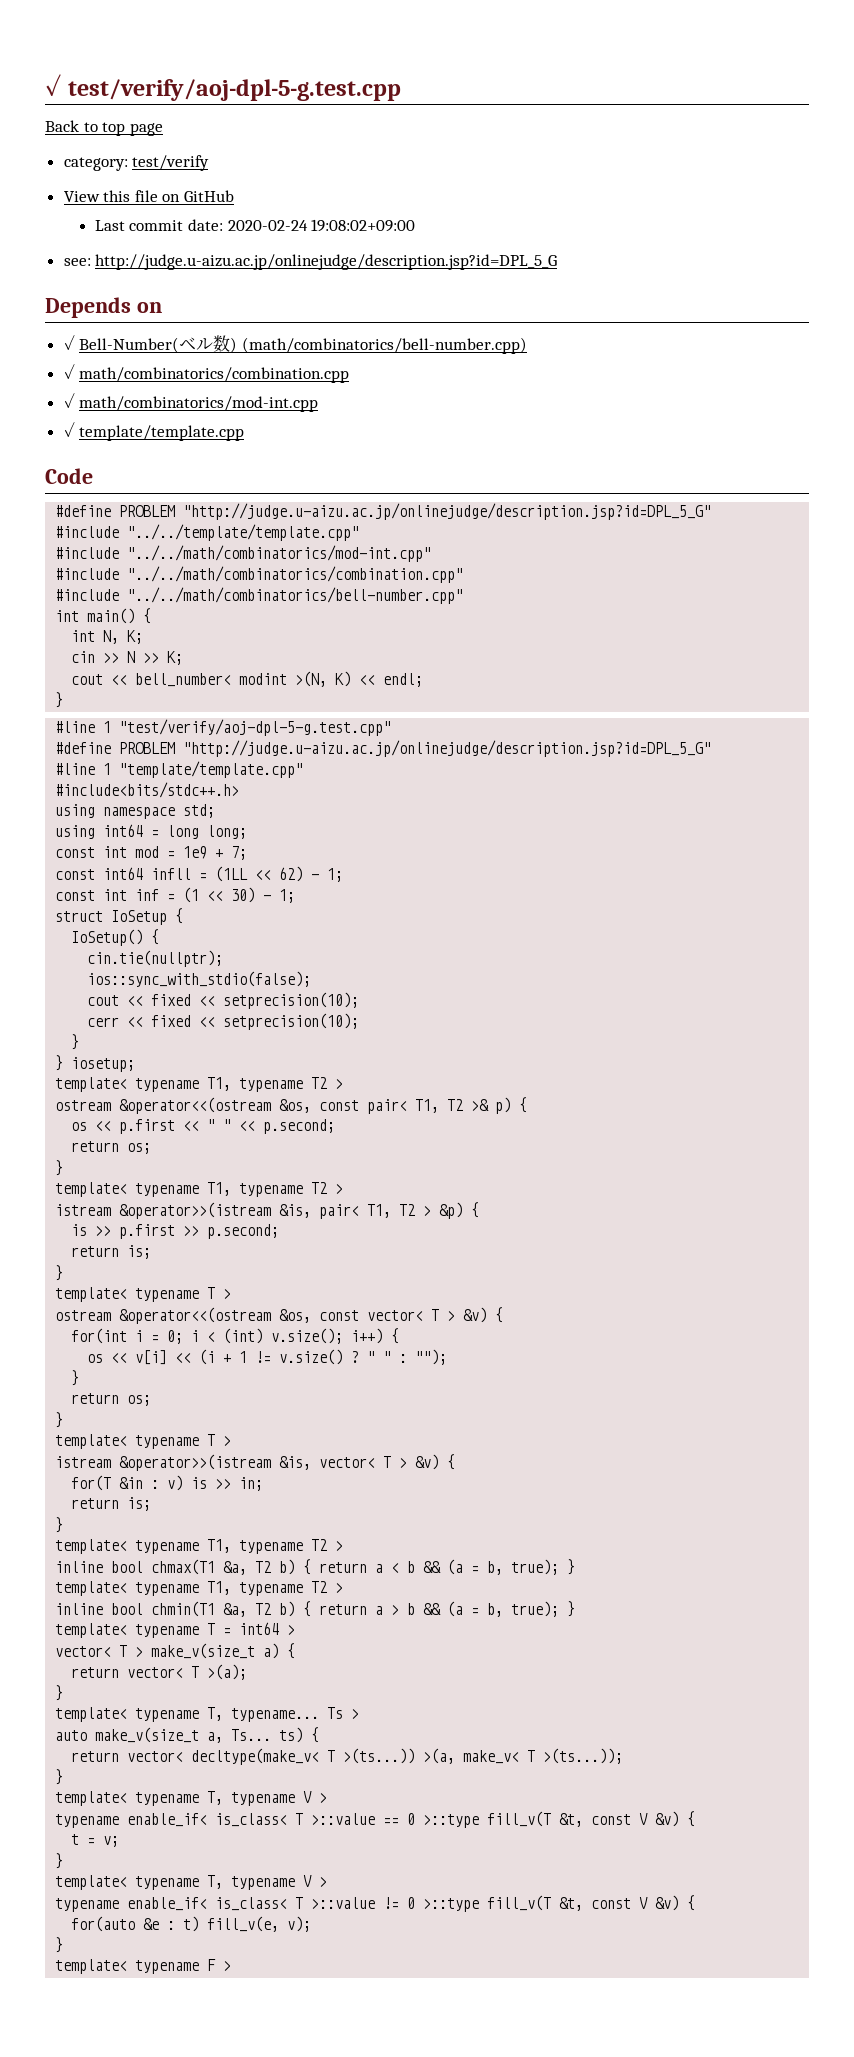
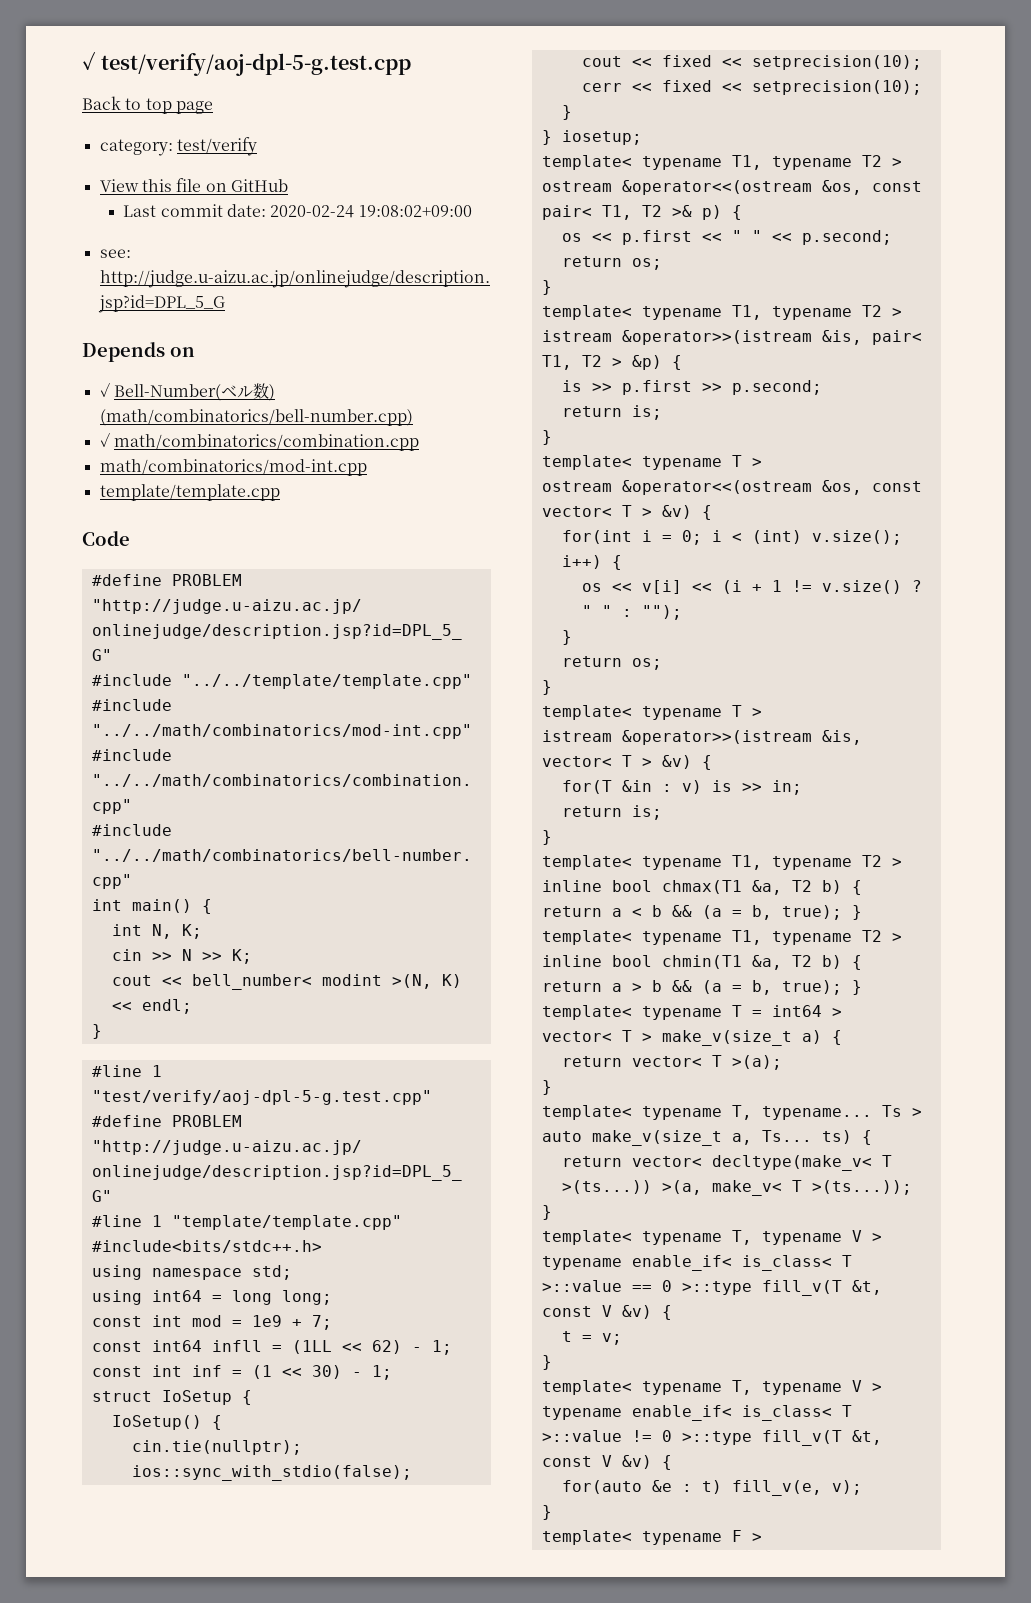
- ✓ math/combinatorics/mod-int.cpp
+ math/combinatorics/mod-int.cpp
- ✓ template/template.cpp
+ template/template.cpp

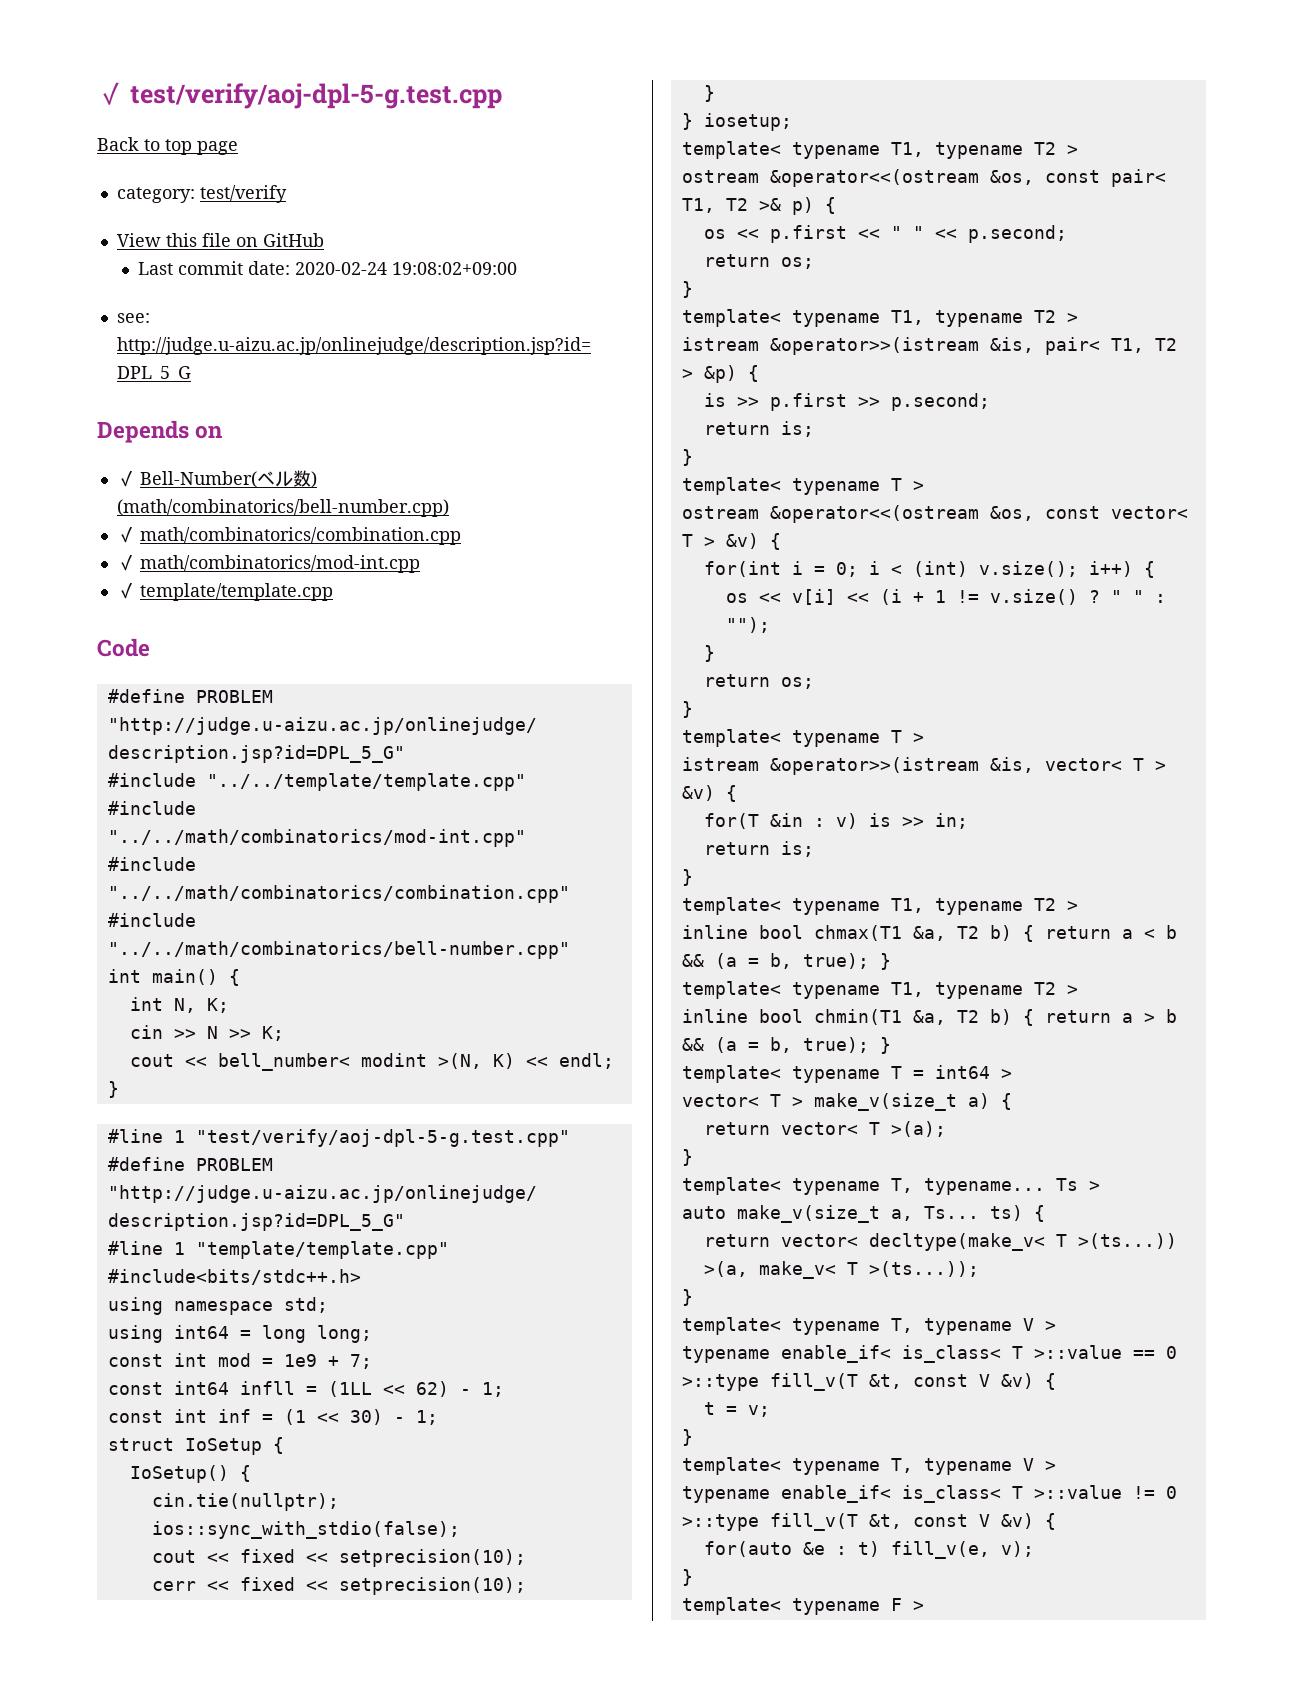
- math/combinatorics/mod-int.cpp
+ ✓ math/combinatorics/mod-int.cpp
- template/template.cpp
+ ✓ template/template.cpp

